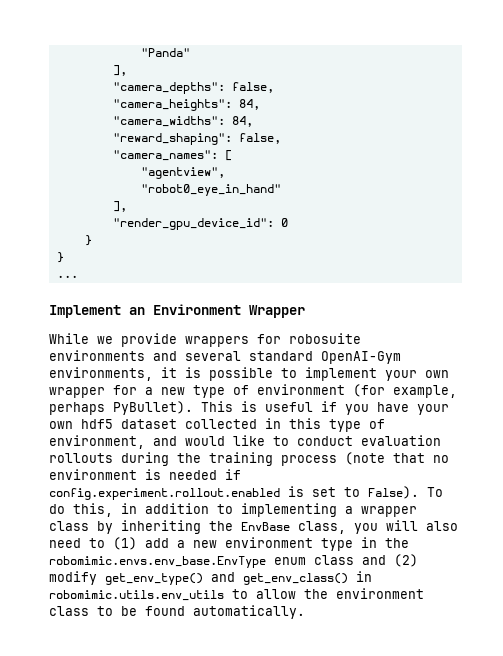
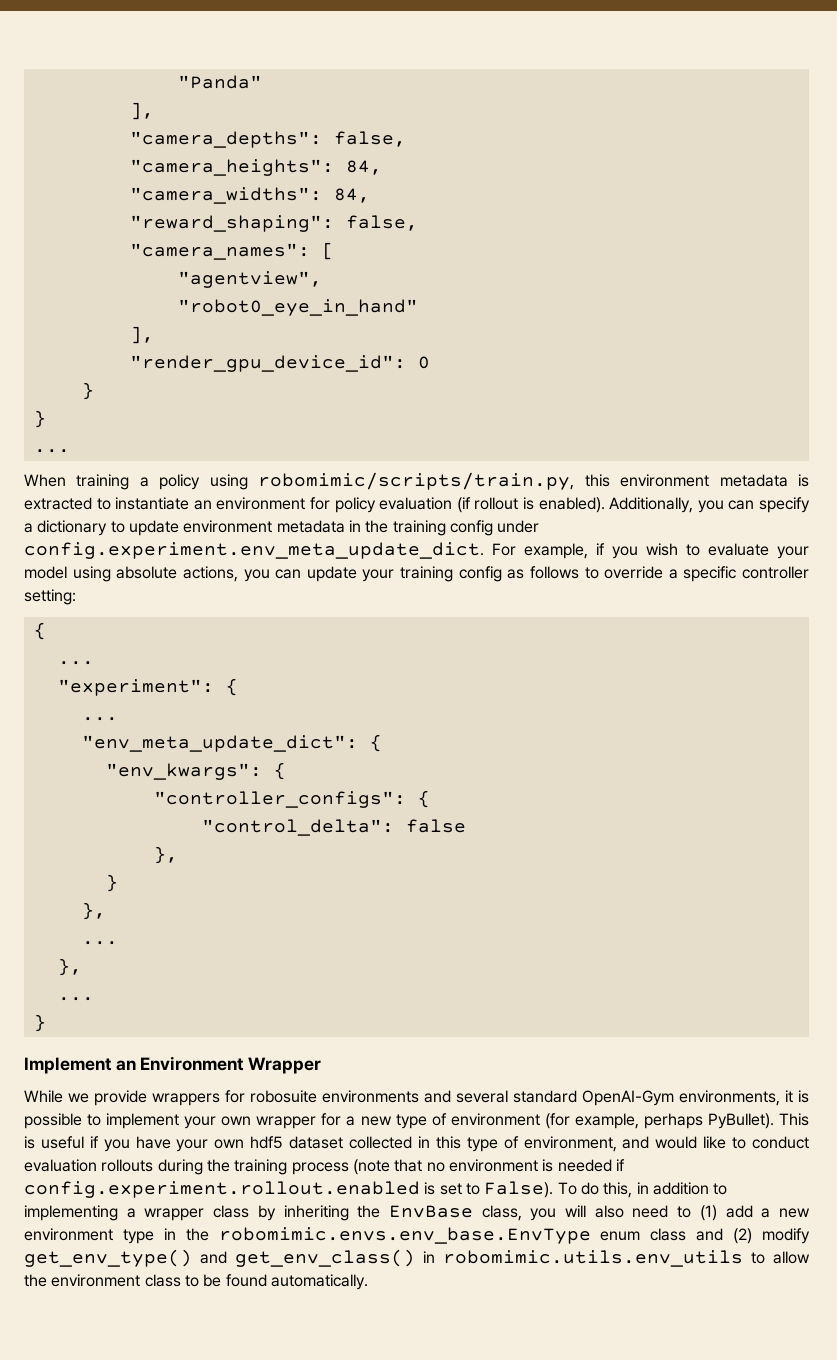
+ When training a policy using robomimic/scripts/train.py, this environment metadata is extracted to instantiate an environment for policy evaluation (if rollout is enabled). Additionally, you can specify a dictionary to update environment metadata in the training config under config.experiment.env_meta_update_dict. For example, if you wish to evaluate your model using absolute actions, you can update your training config as follows to override a specific controller setting:
+ {
+ ...
+ "experiment": {
+ ...
+ "env_meta_update_dict": {
+ "env_kwargs": {
+ "controller_configs": {
+ "control_delta": false
+ },
+ }
+ },
+ ...
+ },
+ ...
+ }

